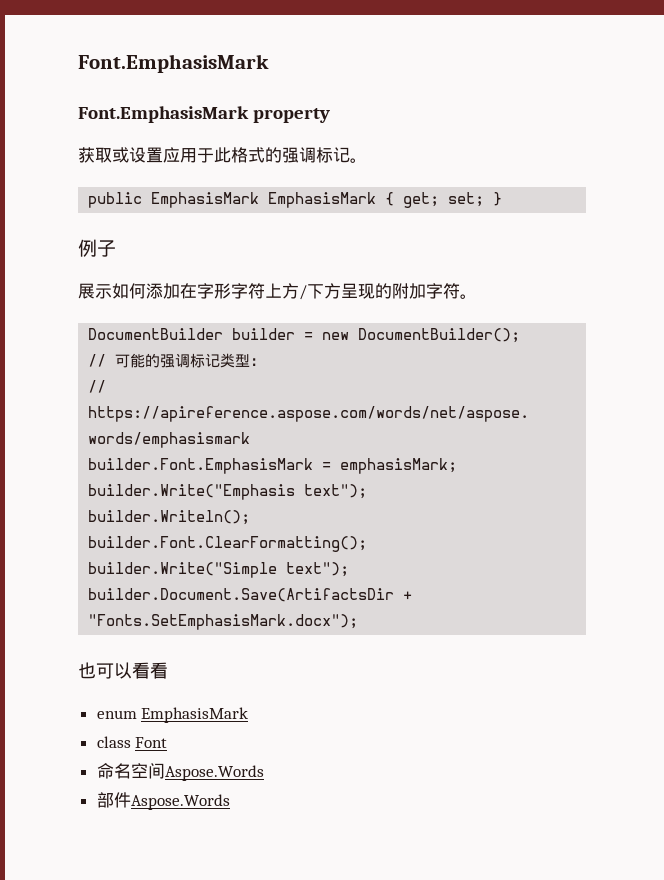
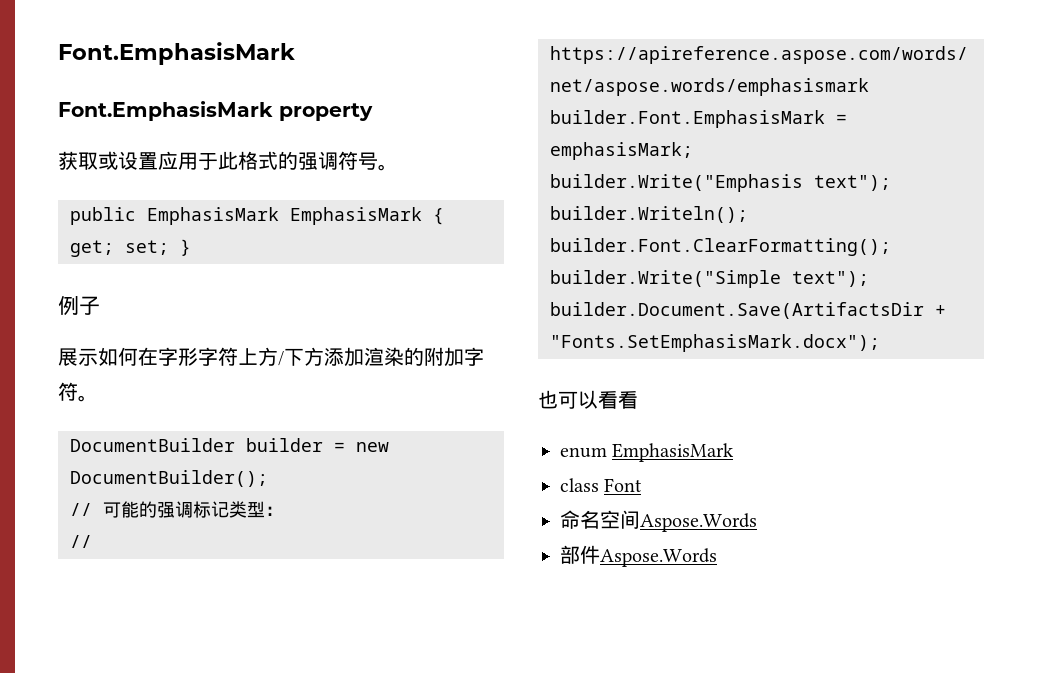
- 获取或设置应用于此格式的强调标记。
+ 获取或设置应用于此格式的强调符号。
- 展示如何添加在字形字符上方/下方呈现的附加字符。
+ 展示如何在字形字符上方/下方添加渲染的附加字符。

